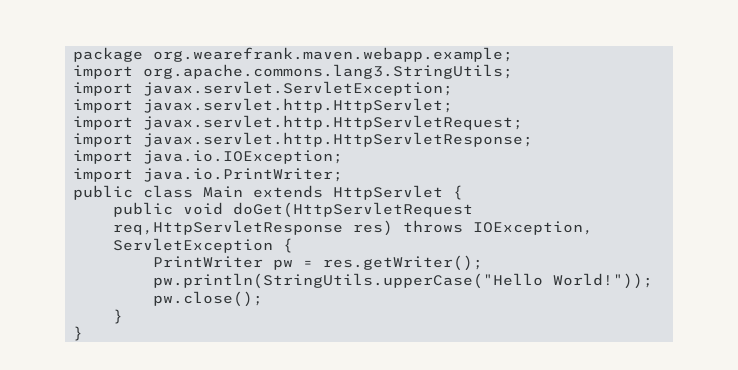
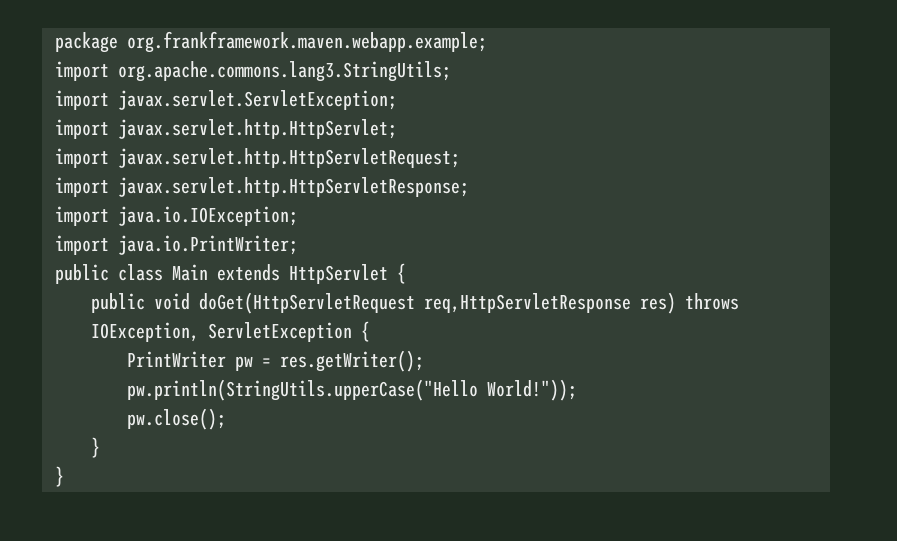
- package org.wearefrank.maven.webapp.example;
+ package org.frankframework.maven.webapp.example;

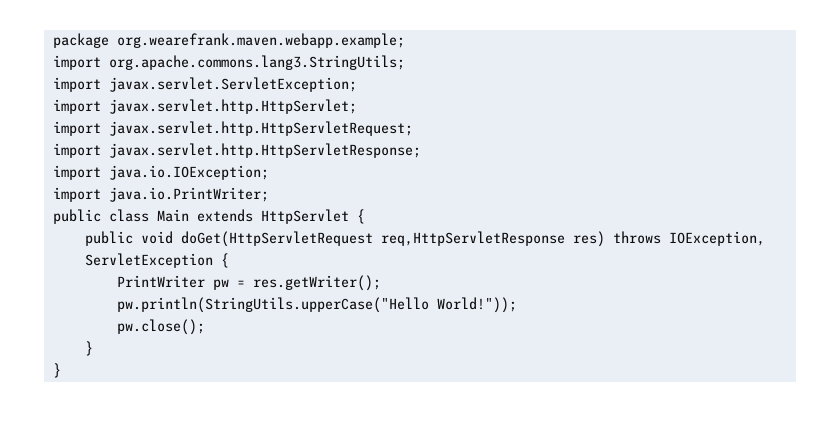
- package org.frankframework.maven.webapp.example;
+ package org.wearefrank.maven.webapp.example;

